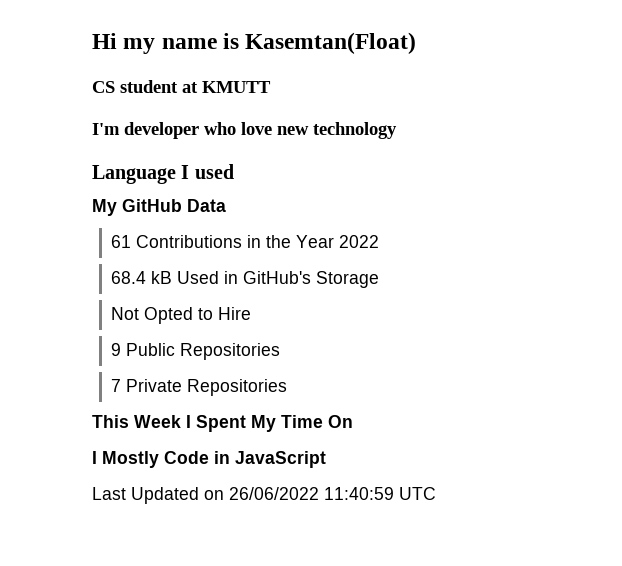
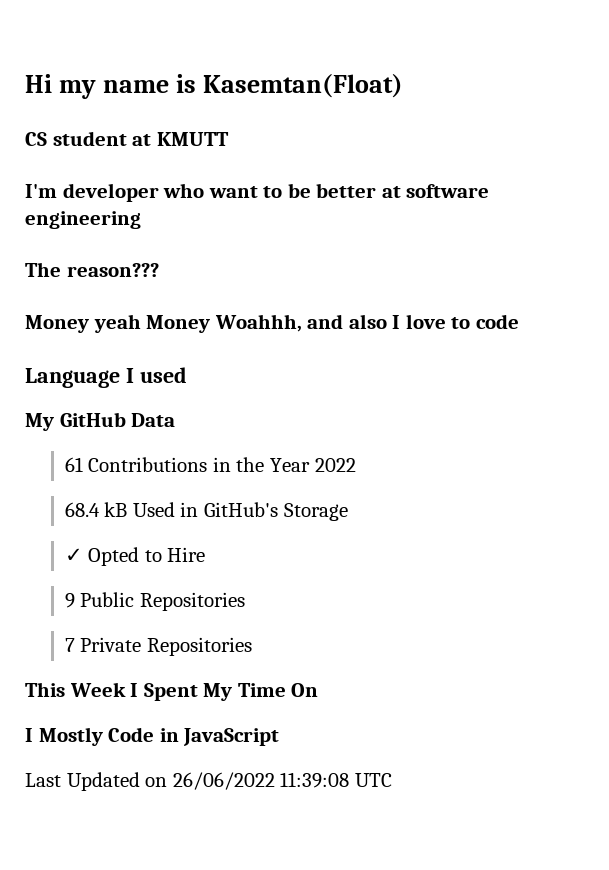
- I'm developer who love new technology
+ I'm developer who want to be better at software engineering
+ The reason???
+ Money yeah Money Woahhh, and also I love to code
- Not Opted to Hire
+ ✓ Opted to Hire
- Last Updated on 26/06/2022 11:40:59 UTC
+ Last Updated on 26/06/2022 11:39:08 UTC

